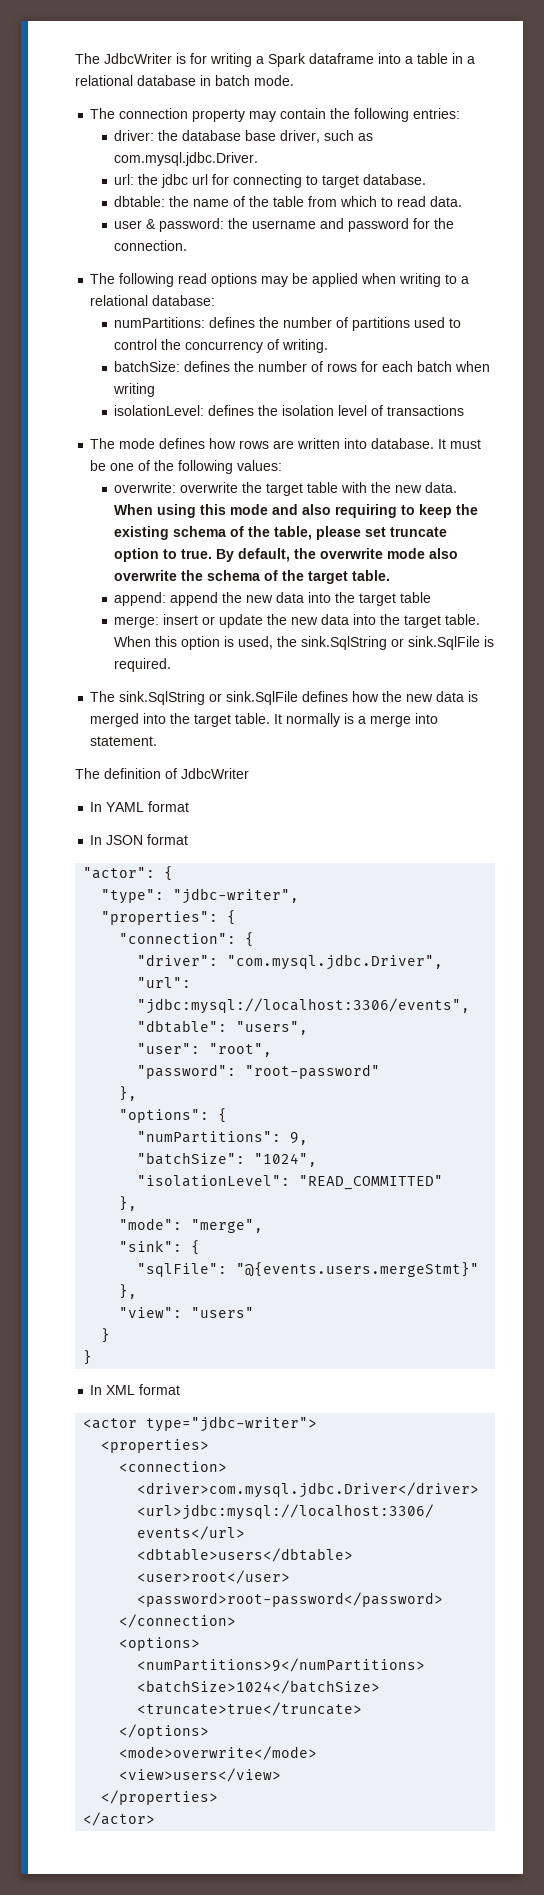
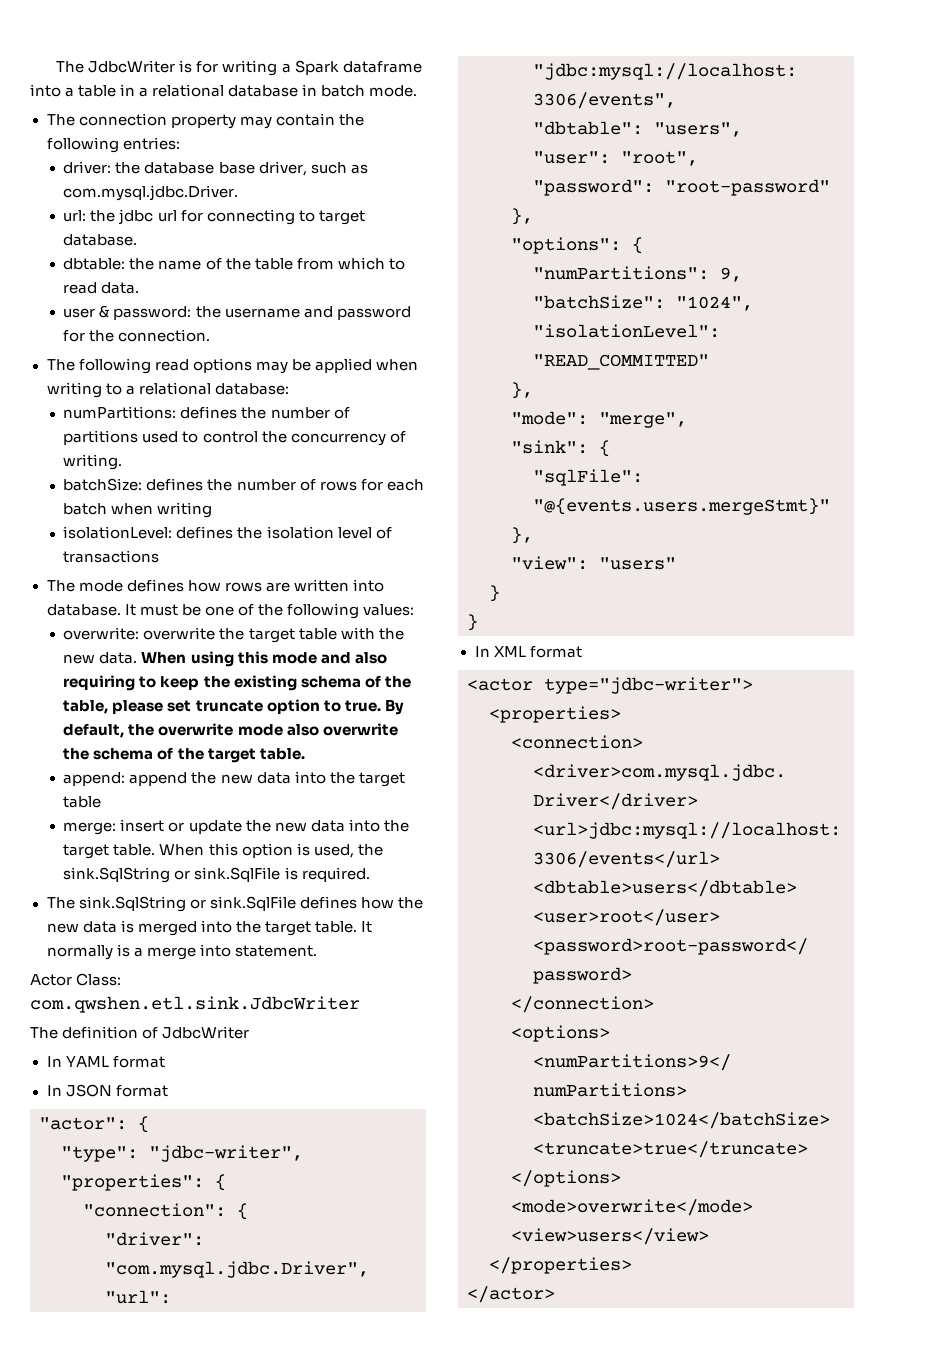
+ Actor Class: com.qwshen.etl.sink.JdbcWriter

